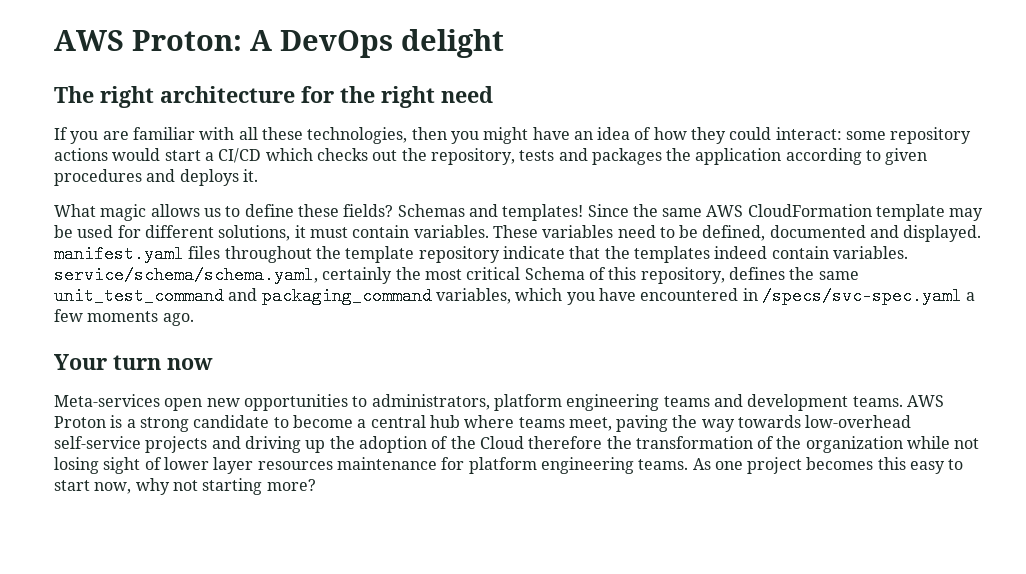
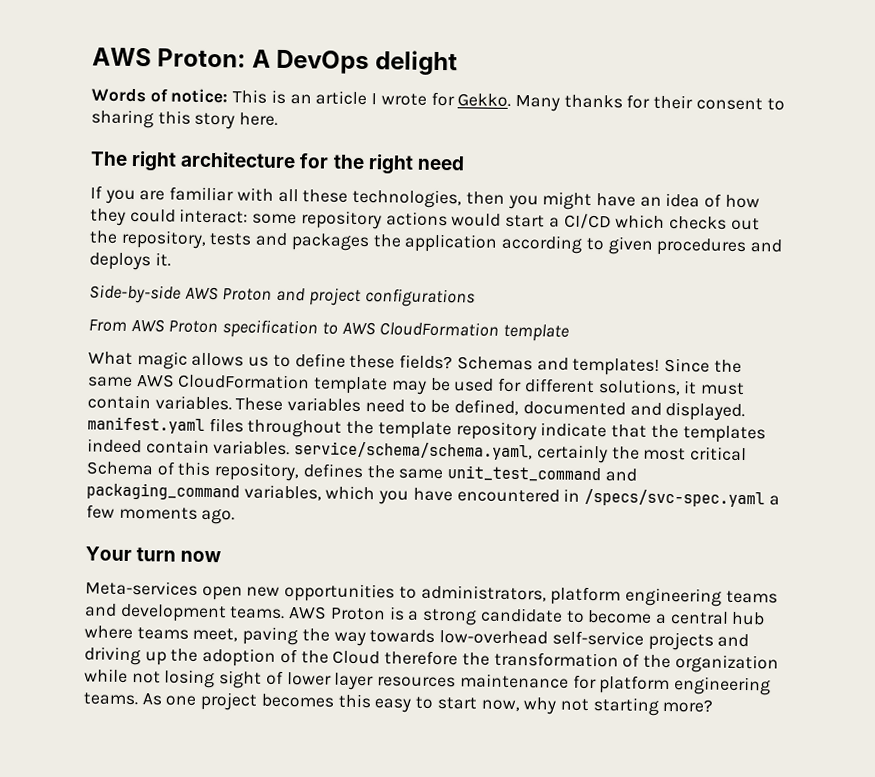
+ Words of notice: This is an article I wrote for Gekko. Many thanks for their consent to sharing this story here.
+ Side-by-side AWS Proton and project configurations
+ From AWS Proton specification to AWS CloudFormation template

